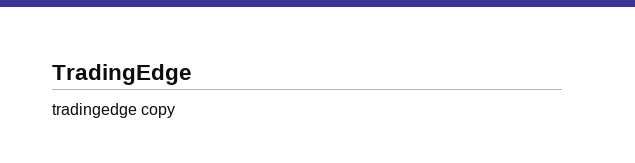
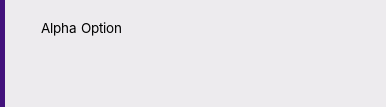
- TradingEdge
- tradingedge copy
+ Alpha Option

